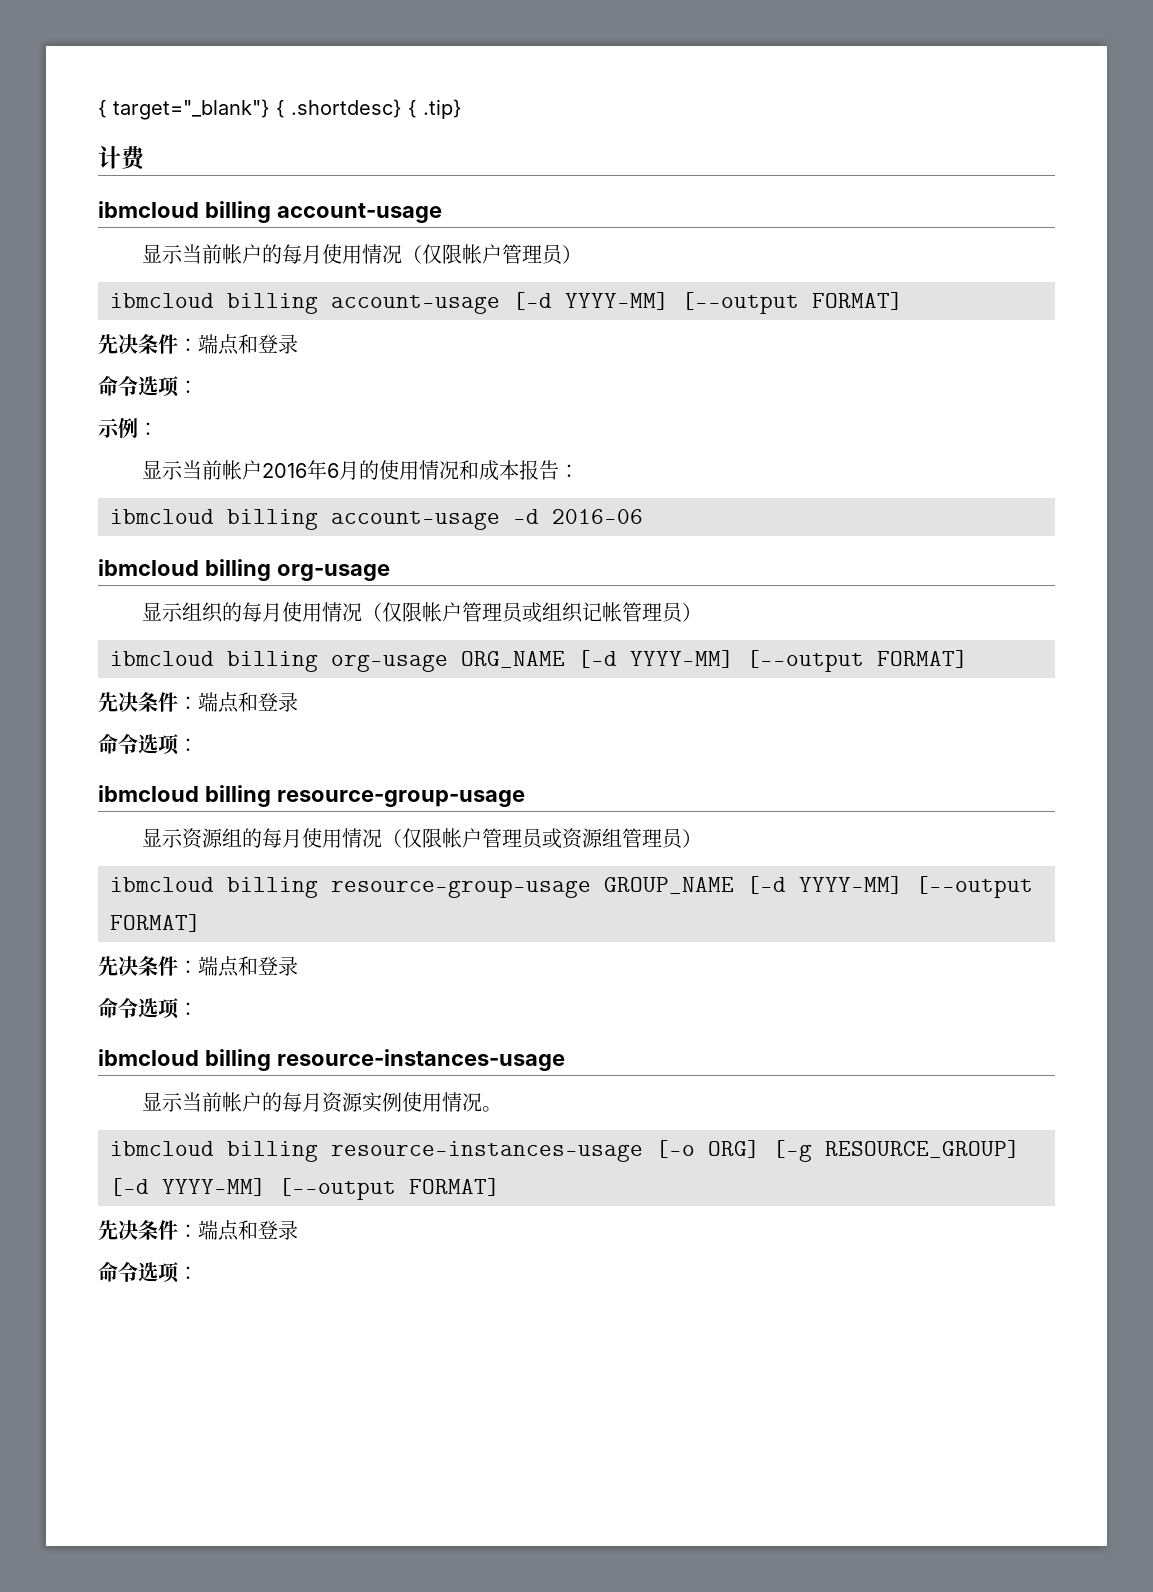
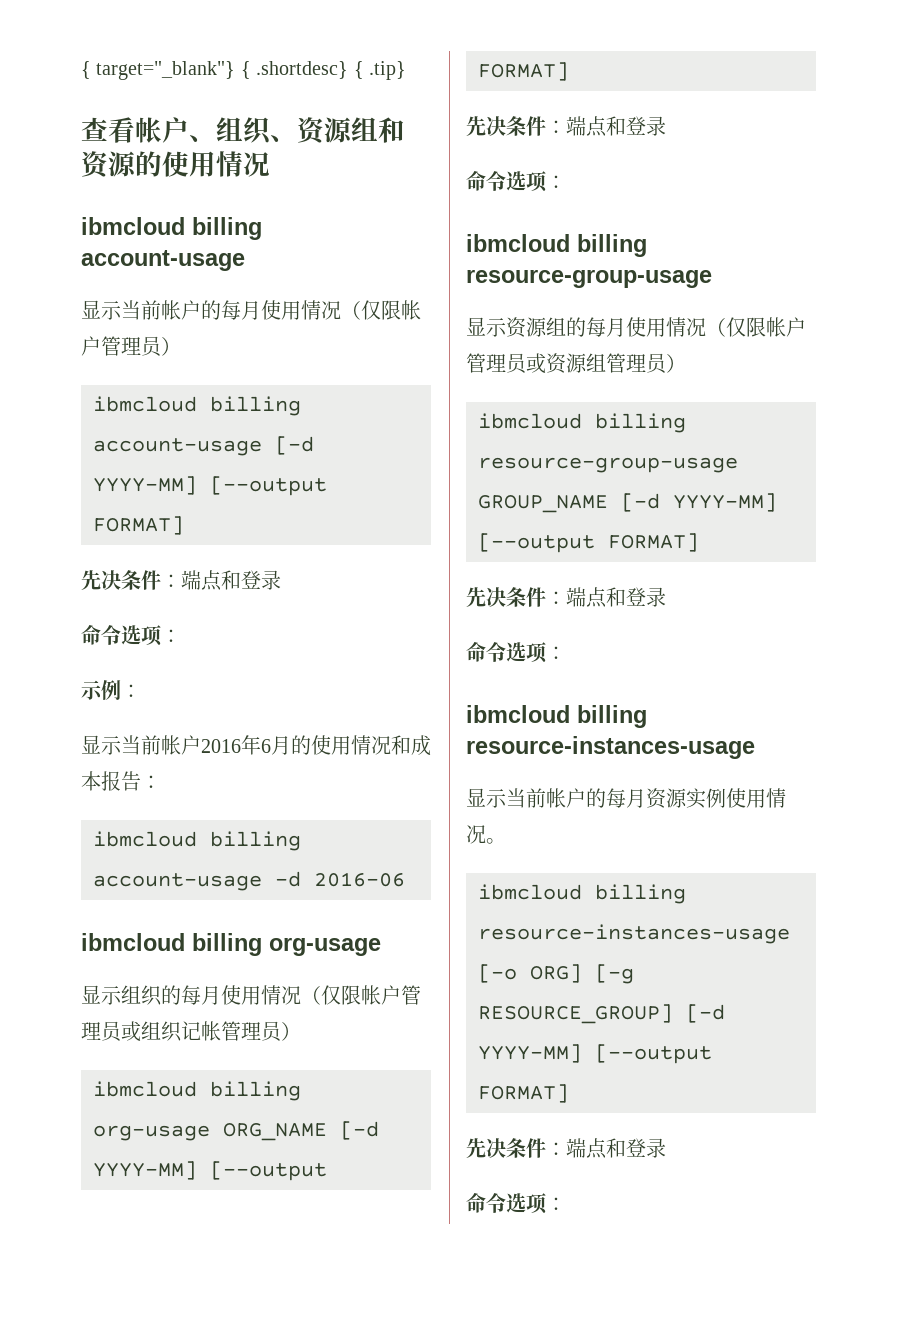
- 计费
+ 查看帐户、组织、资源组和资源的使用情况

